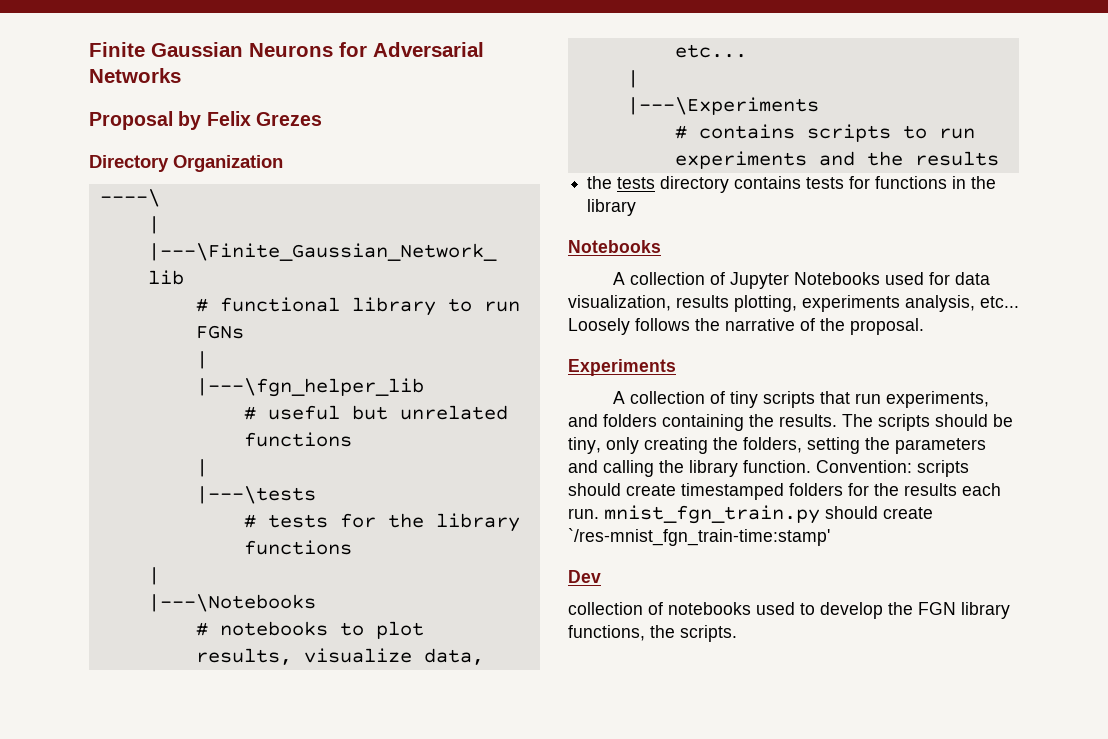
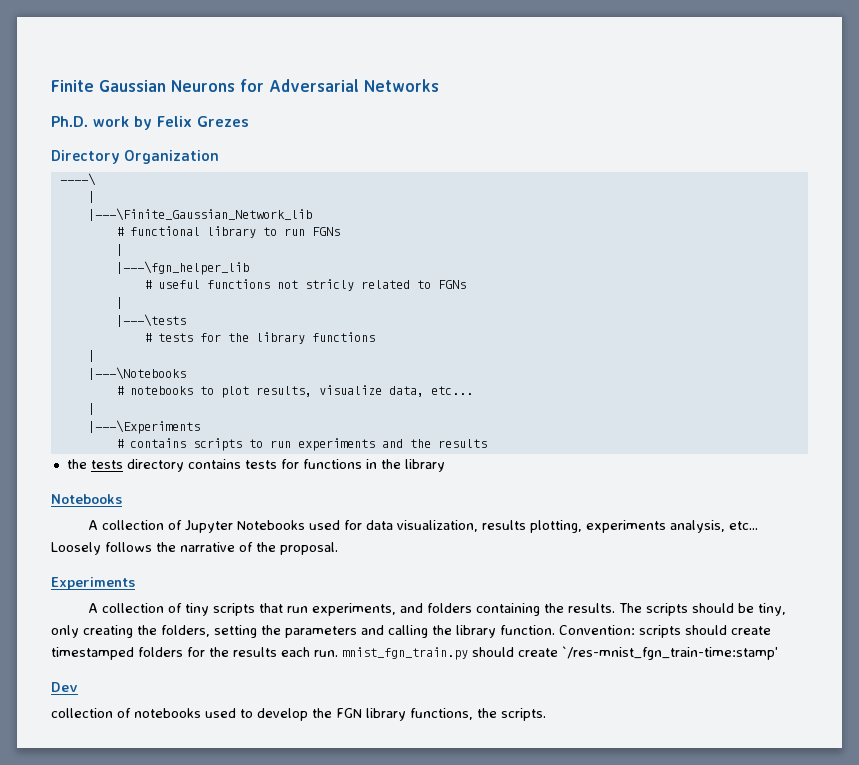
- Proposal by Felix Grezes
+ Ph.D. work by Felix Grezes
- # useful but unrelated functions
+ # useful functions not stricly related to FGNs

